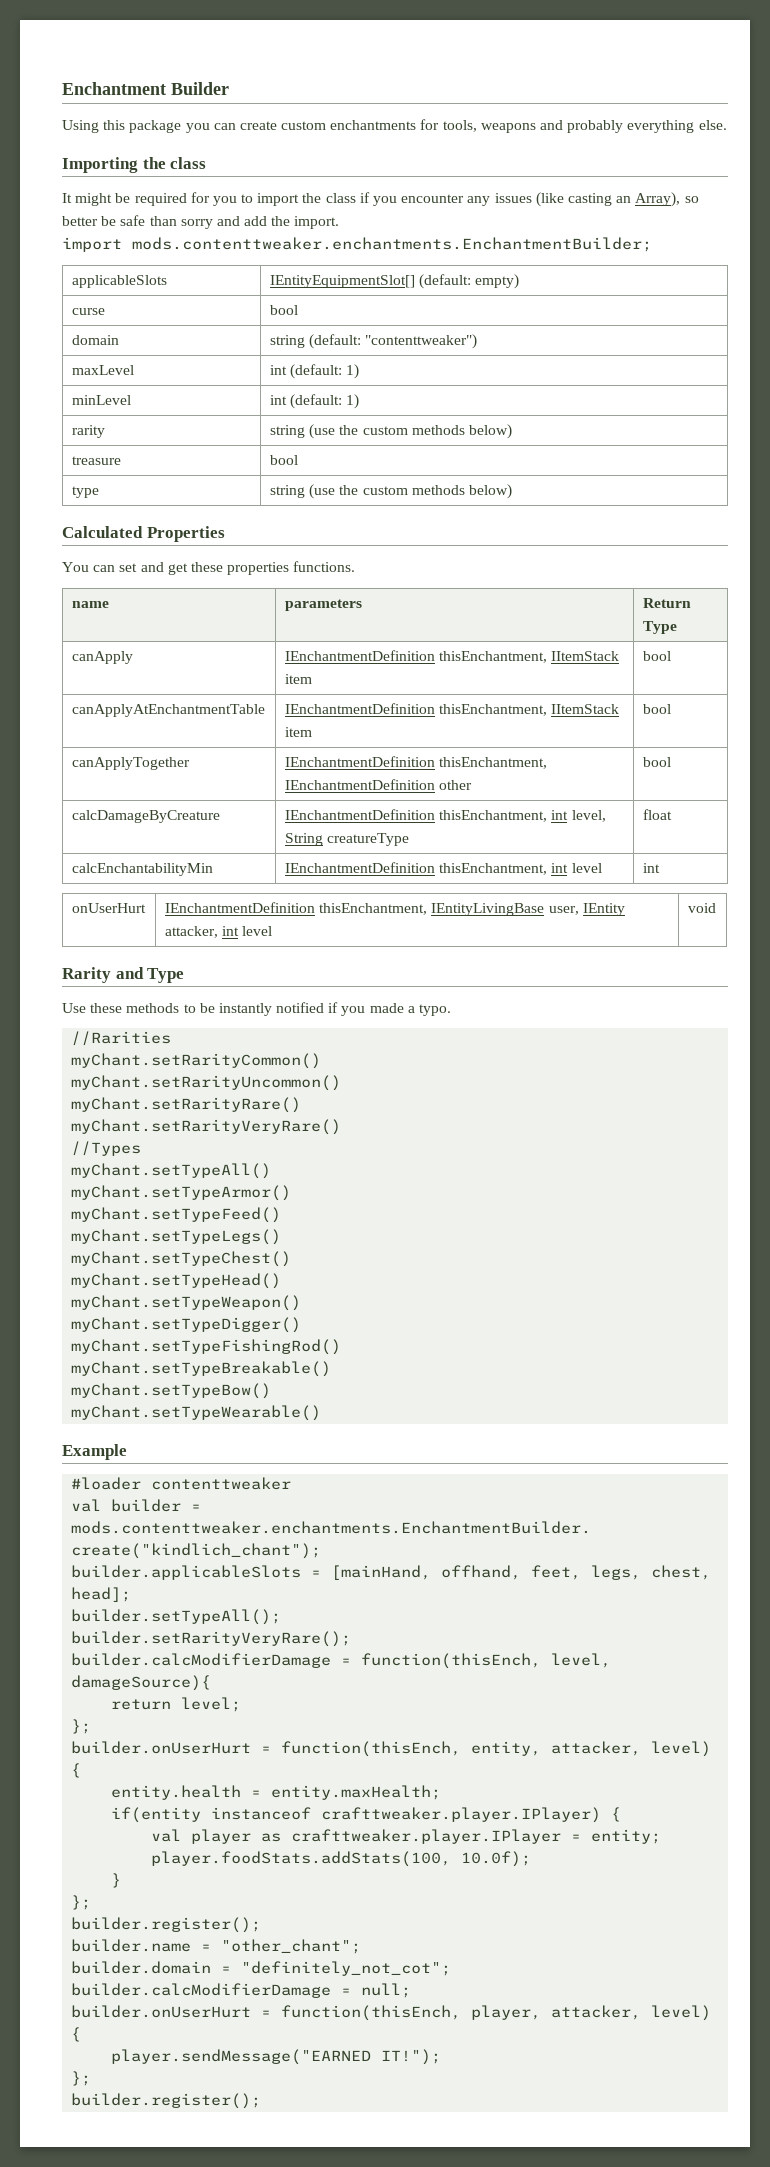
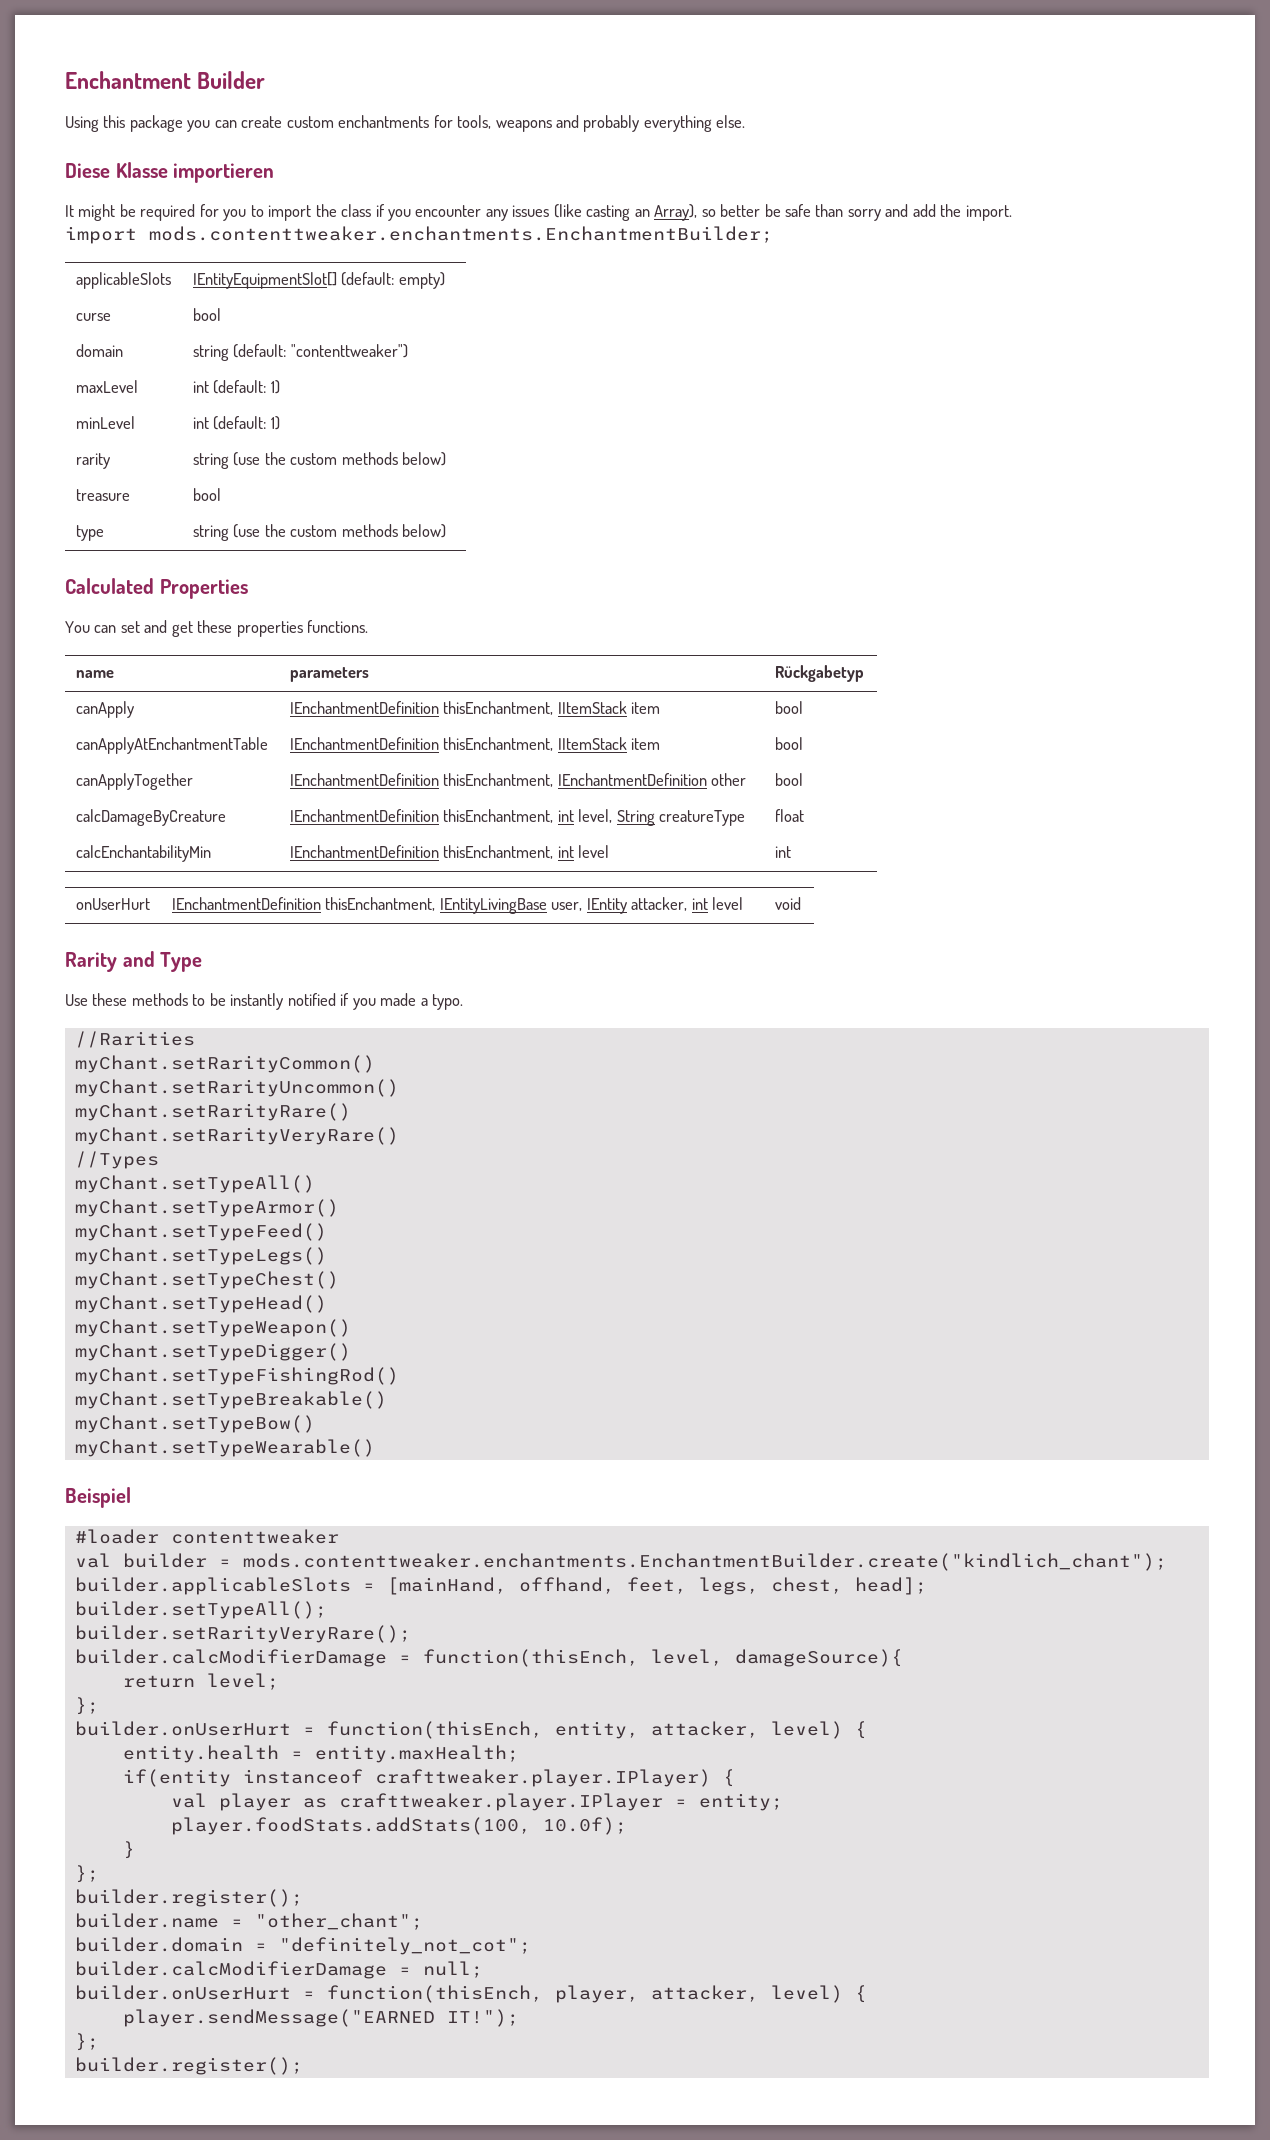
- Importing the class
+ Diese Klasse importieren
- name | parameters | Return Type
+ name | parameters | Rückgabetyp
- Example
+ Beispiel

